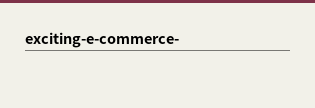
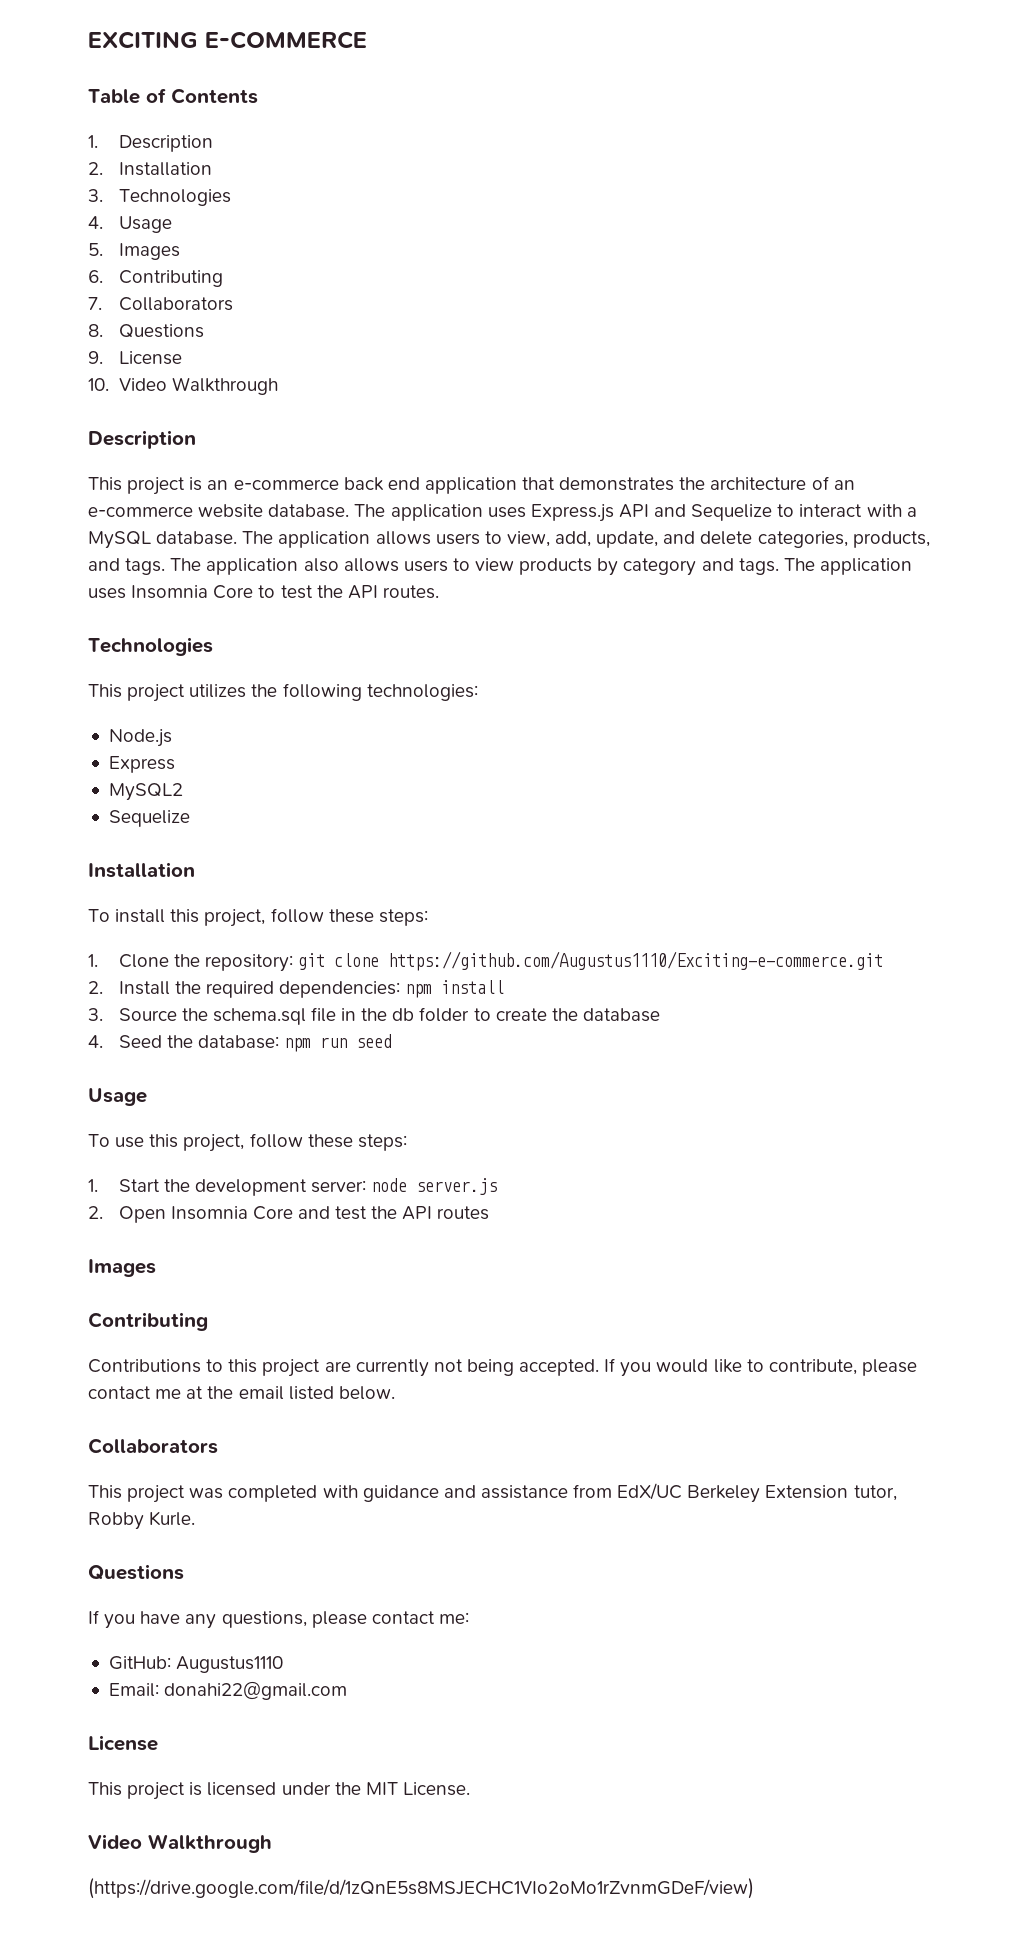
- exciting-e-commerce-
+ EXCITING E-COMMERCE
+ Table of Contents
+ 1. Description
+ 2. Installation
+ 3. Technologies
+ 4. Usage
+ 5. Images
+ 6. Contributing
+ 7. Collaborators
+ 8. Questions
+ 9. License
+ 10. Video Walkthrough
+ Description
+ This project is an e-commerce back end application that demonstrates the architecture of an e-commerce website database. The application uses Express.js API and Sequelize to interact with a MySQL database. The application allows users to view, add, update, and delete categories, products, and tags. The application also allows users to view products by category and tags. The application uses Insomnia Core to test the API routes.
+ Technologies
+ This project utilizes the following technologies:
+ Node.js
+ Express
+ MySQL2
+ Sequelize
+ Installation
+ To install this project, follow these steps:
+ 1. Clone the repository: git clone https://github.com/Augustus1110/Exciting-e-commerce.git
+ 2. Install the required dependencies: npm install
+ 3. Source the schema.sql file in the db folder to create the database
+ 4. Seed the database: npm run seed
+ Usage
+ To use this project, follow these steps:
+ 1. Start the development server: node server.js
+ 2. Open Insomnia Core and test the API routes
+ Images
+ Contributing
+ Contributions to this project are currently not being accepted. If you would like to contribute, please contact me at the email listed below.
+ Collaborators
+ This project was completed with guidance and assistance from EdX/UC Berkeley Extension tutor, Robby Kurle.
+ Questions
+ If you have any questions, please contact me:
+ GitHub: Augustus1110
+ Email: donahi22@gmail.com
+ License
+ This project is licensed under the MIT License.
+ Video Walkthrough
+ (https://drive.google.com/file/d/1zQnE5s8MSJECHC1VIo2oMo1rZvnmGDeF/view)

